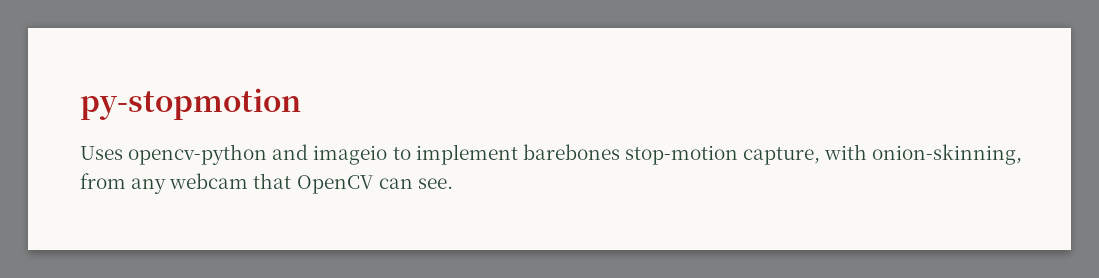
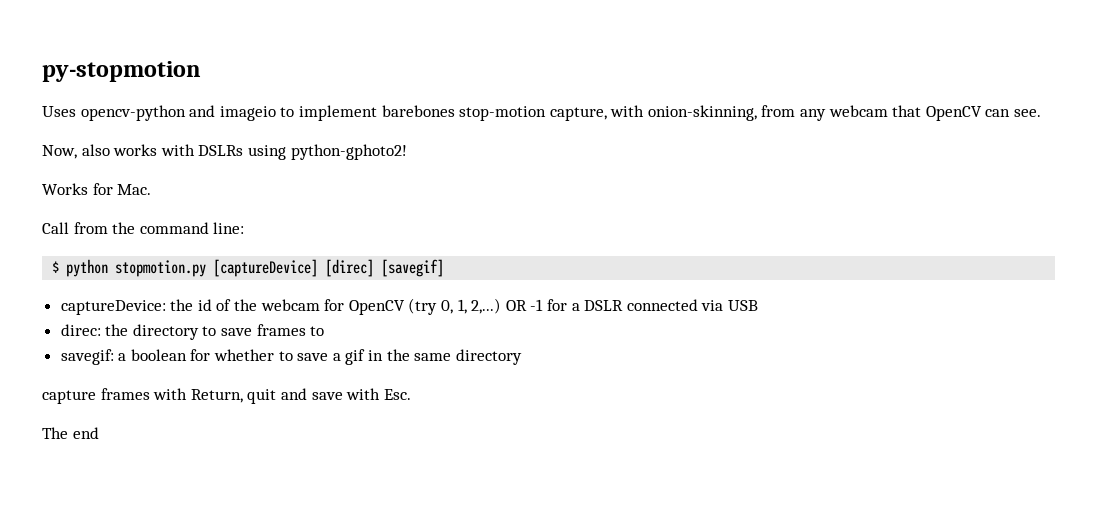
+ Now, also works with DSLRs using python-gphoto2!
+ Works for Mac.
+ Call from the command line:
+ $ python stopmotion.py [captureDevice] [direc] [savegif]
+ captureDevice: the id of the webcam for OpenCV (try 0, 1, 2,...) OR -1 for a DSLR connected via USB
+ direc: the directory to save frames to
+ savegif: a boolean for whether to save a gif in the same directory
+ capture frames with Return, quit and save with Esc.
+ The end

